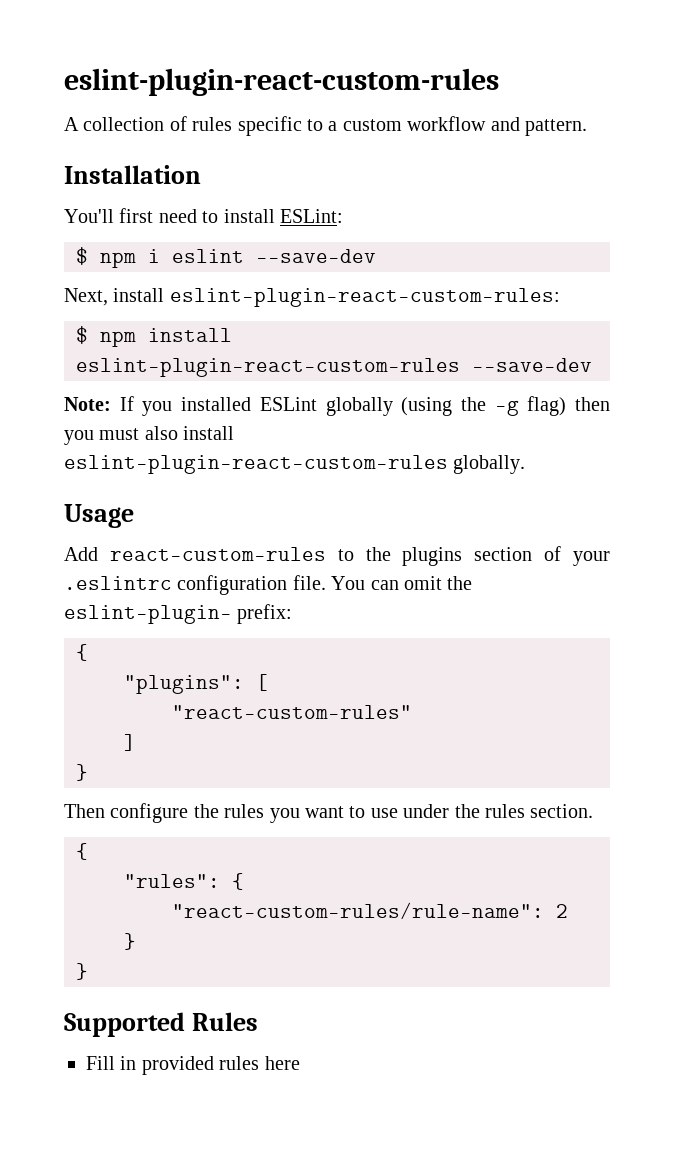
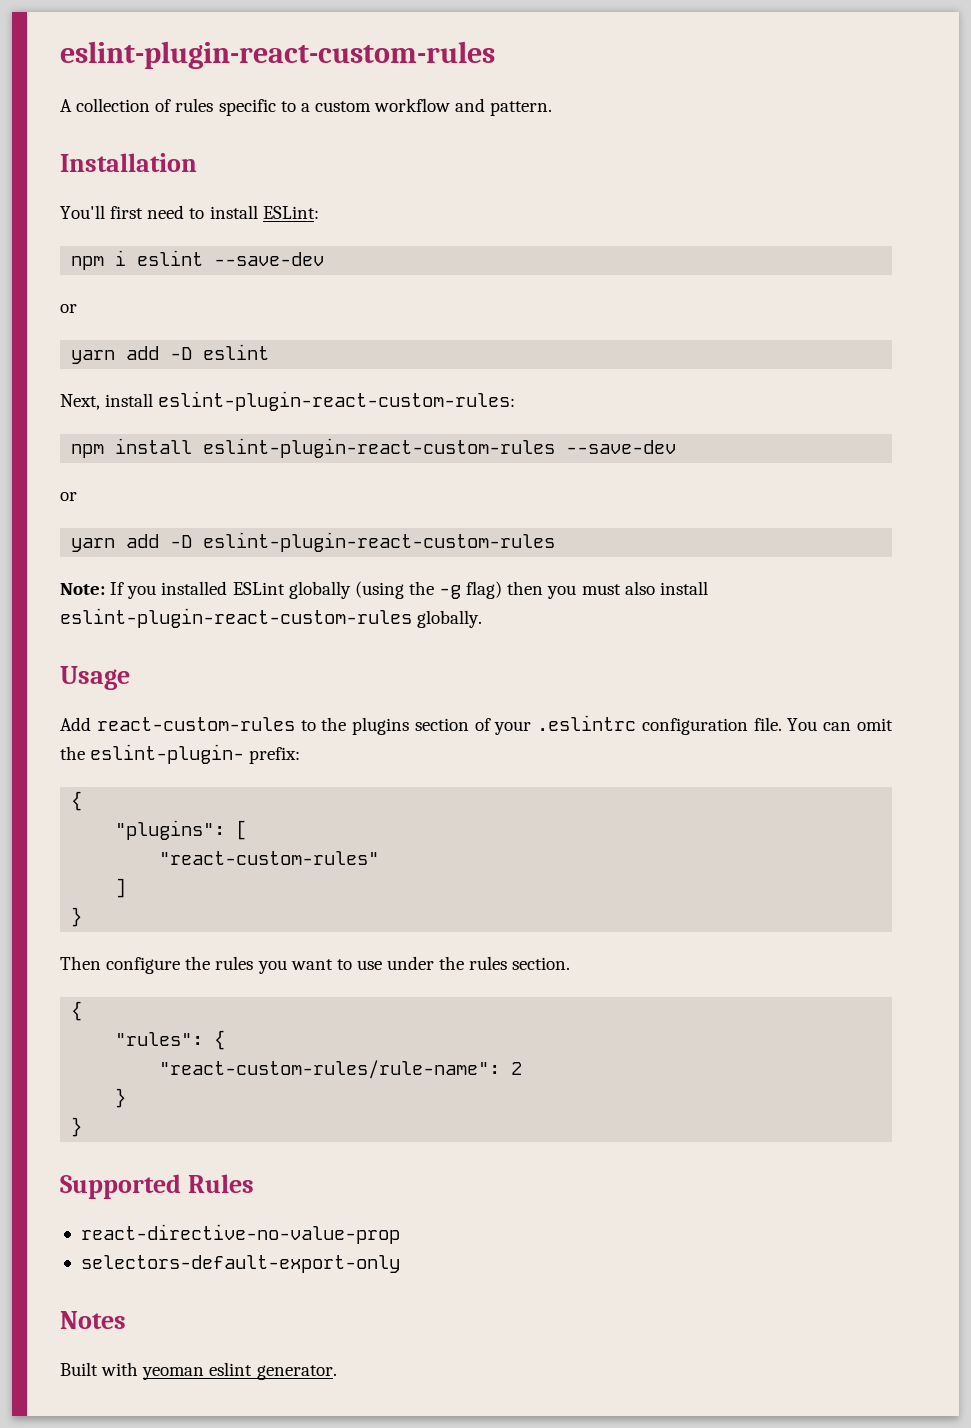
- $ npm i eslint --save-dev
+ npm i eslint --save-dev
+ or
+ yarn add -D eslint
- $ npm install eslint-plugin-react-custom-rules --save-dev
+ npm install eslint-plugin-react-custom-rules --save-dev
+ or
+ yarn add -D eslint-plugin-react-custom-rules
- Fill in provided rules here
+ react-directive-no-value-prop
+ selectors-default-export-only
+ Notes
+ Built with yeoman eslint generator.

